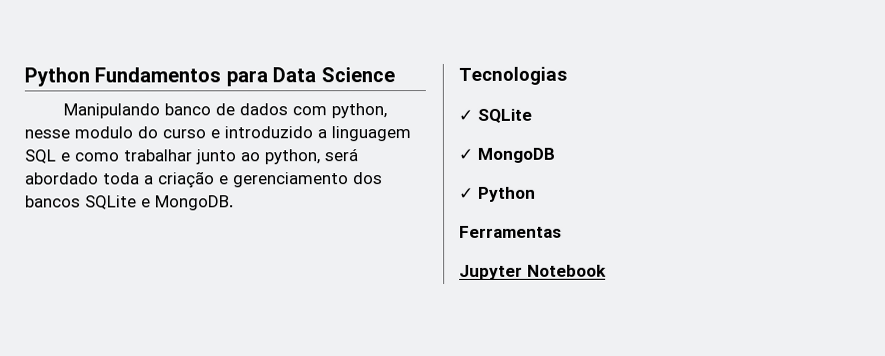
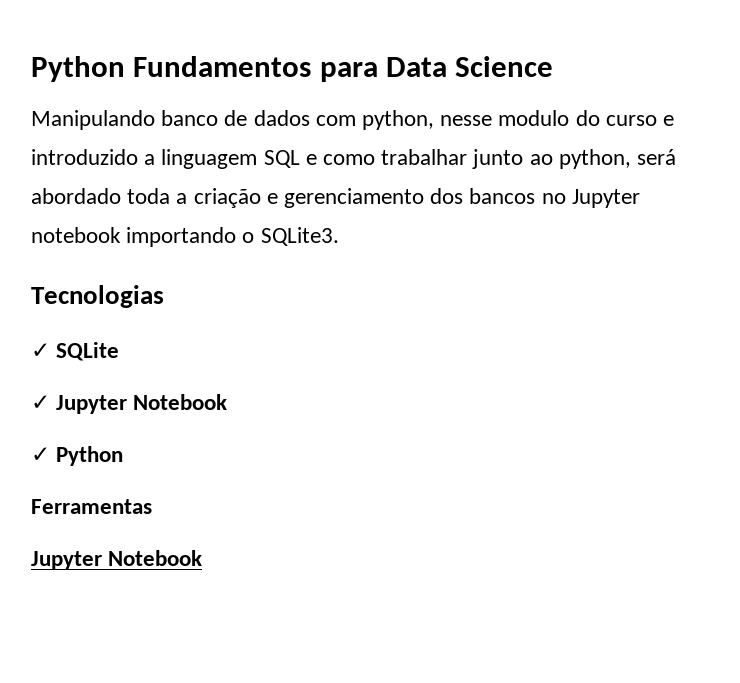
- Manipulando banco de dados com python, nesse modulo do curso e introduzido a linguagem SQL e como trabalhar junto ao python, será abordado toda a criação e gerenciamento dos bancos SQLite e MongoDB.
+ Manipulando banco de dados com python, nesse modulo do curso e introduzido a linguagem SQL e como trabalhar junto ao python, será abordado toda a criação e gerenciamento dos bancos no Jupyter notebook importando o SQLite3.
- ✓ MongoDB
+ ✓ Jupyter Notebook

